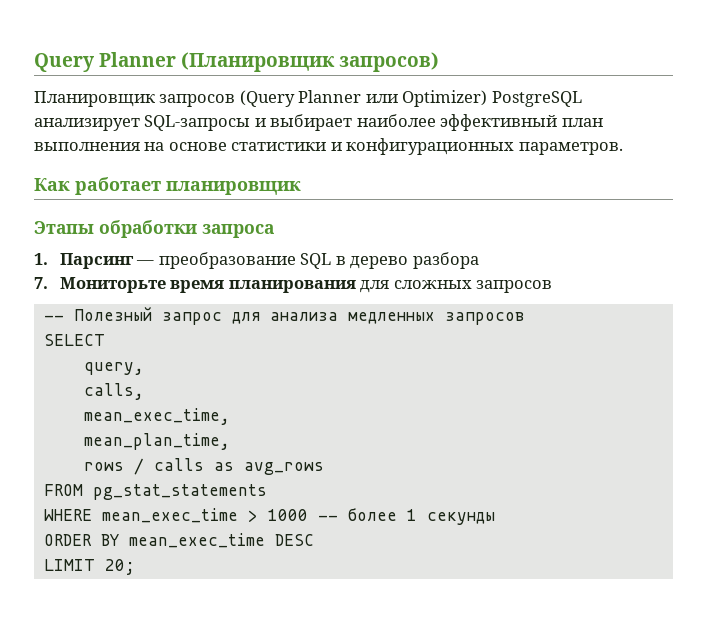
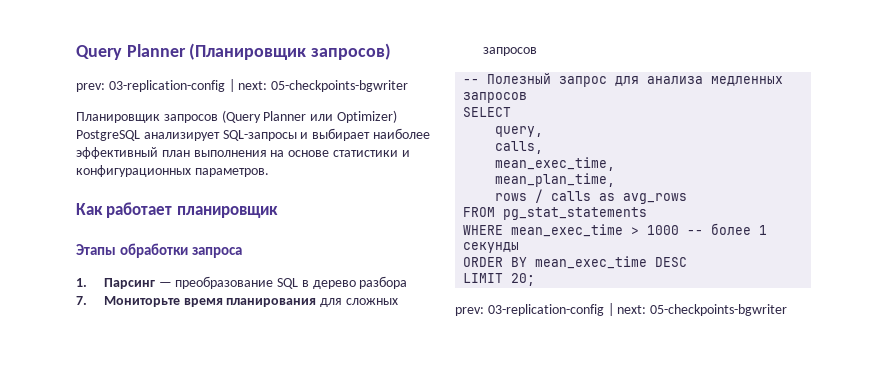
  Query Planner (Планировщик запросов)
+ prev: 03-replication-config | next: 05-checkpoints-bgwriter
  LIMIT 20;
+ prev: 03-replication-config | next: 05-checkpoints-bgwriter

